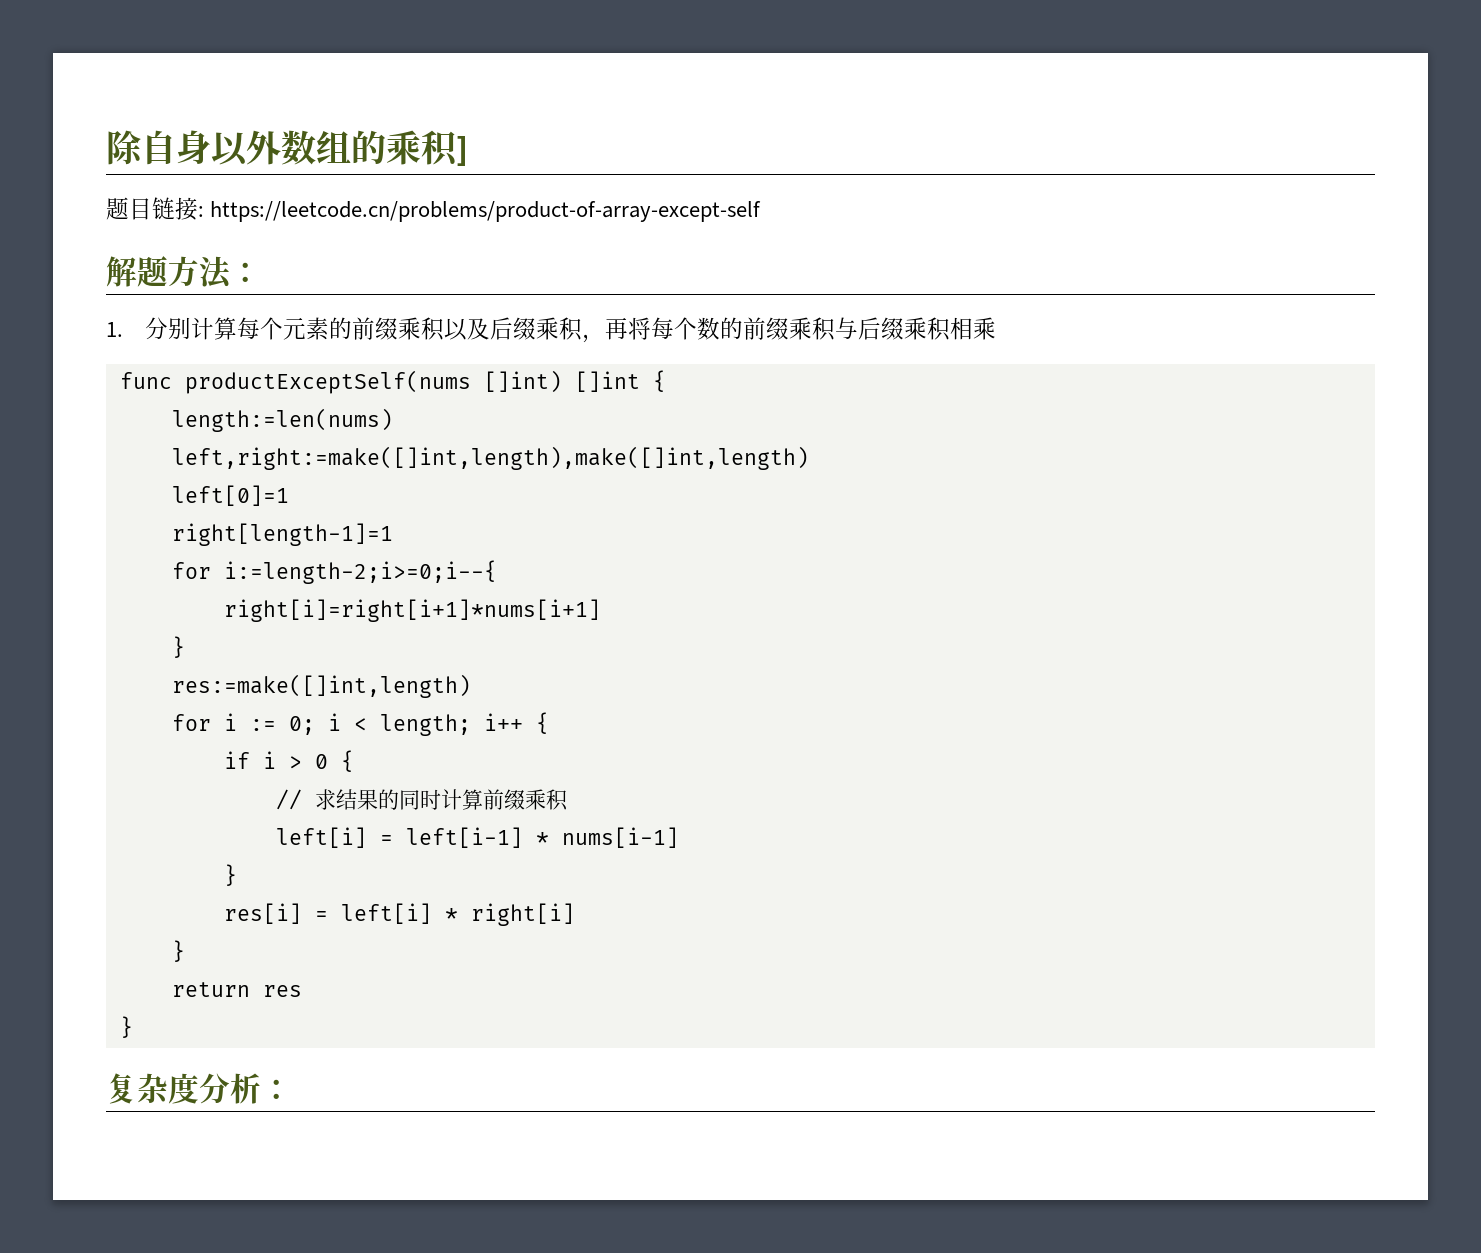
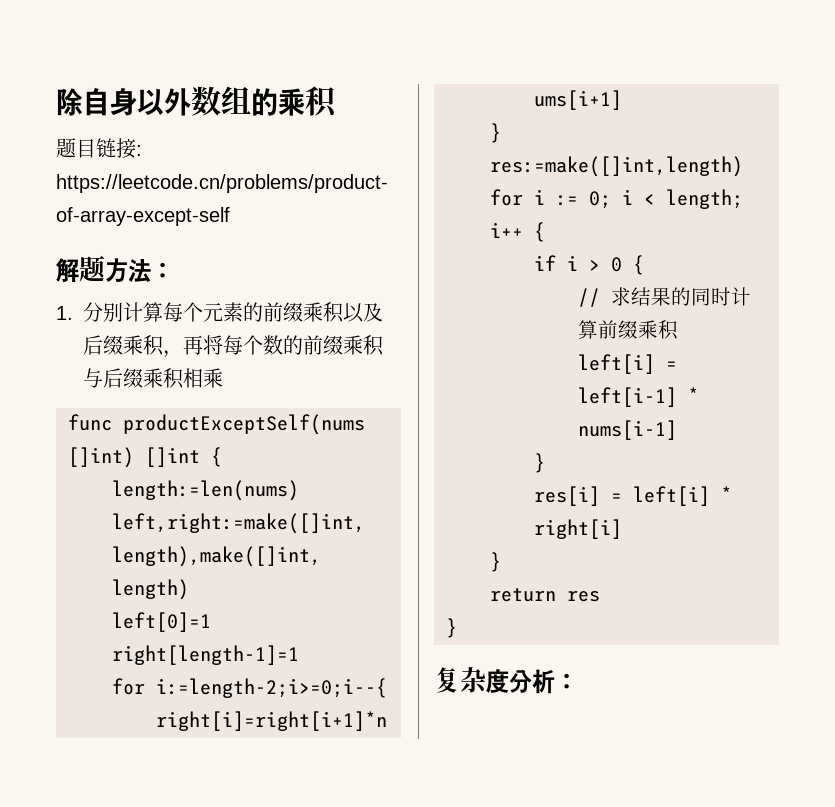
- 除自身以外数组的乘积]
+ 除自身以外数组的乘积

